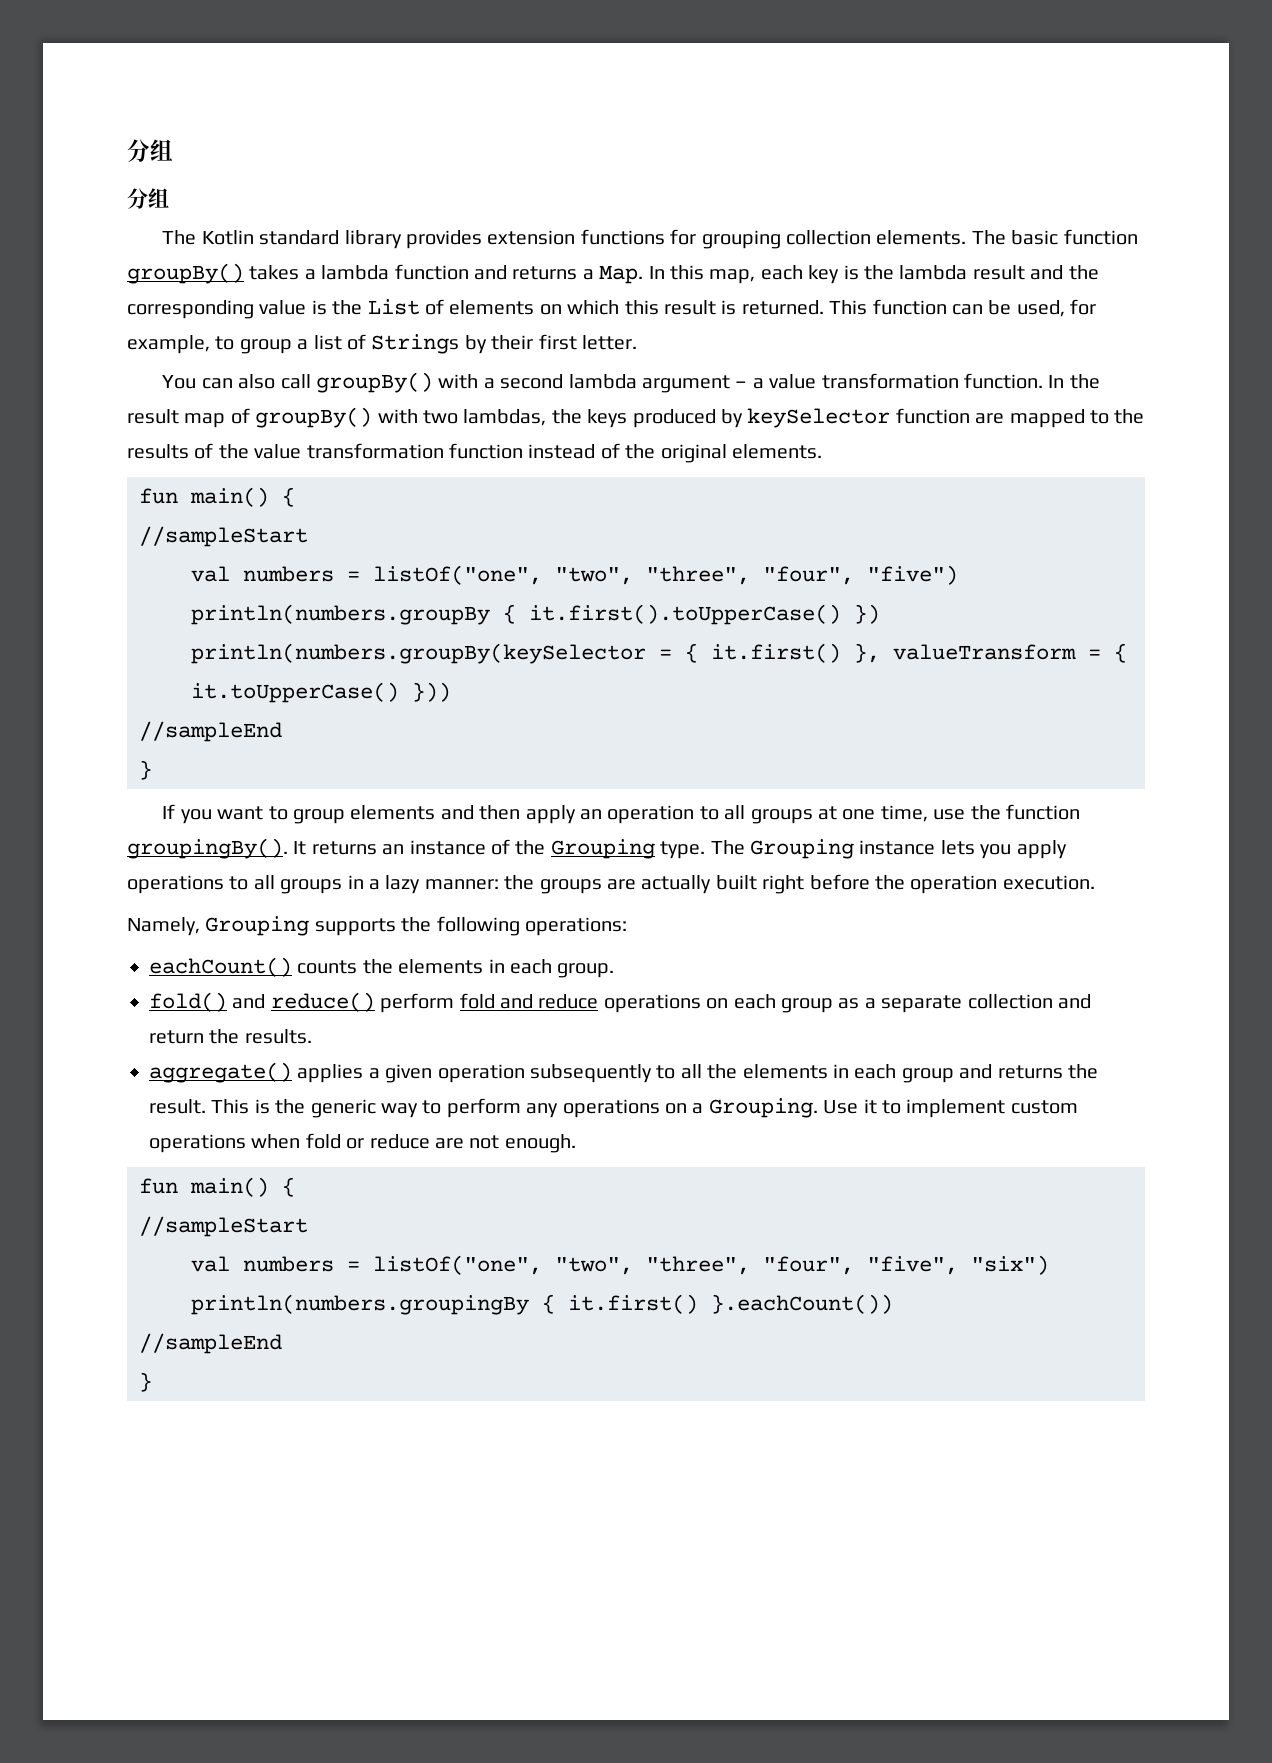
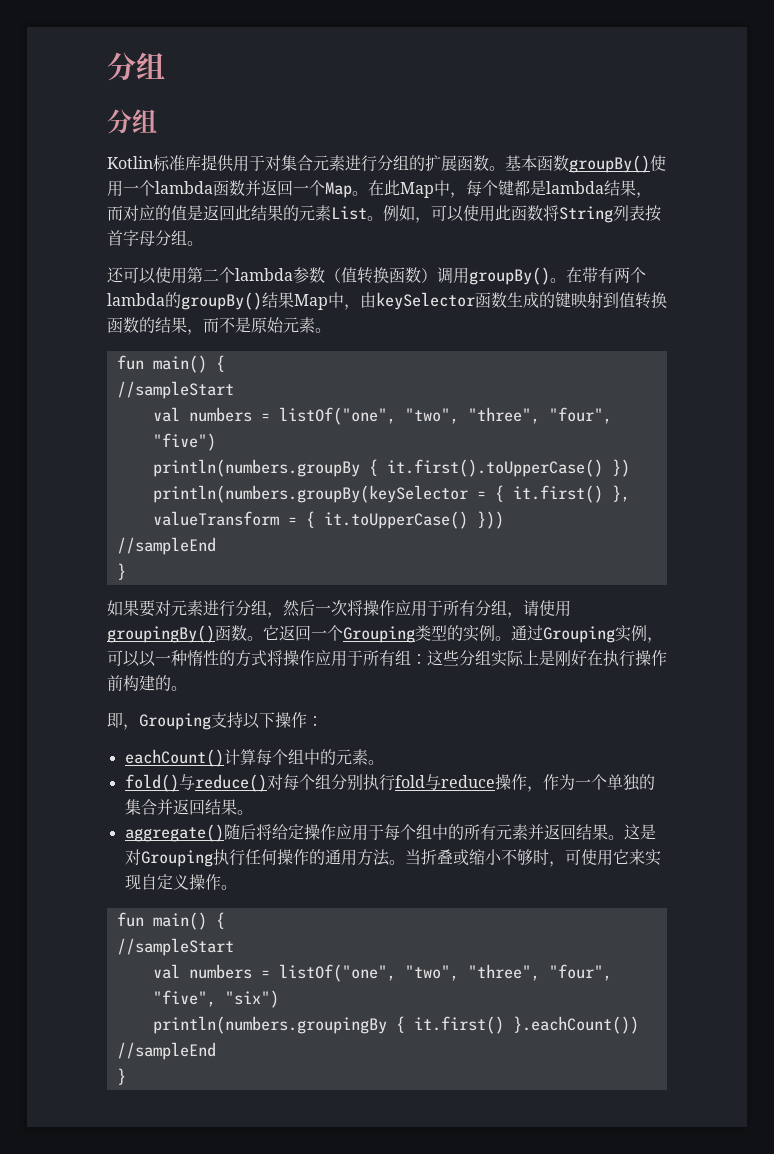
- The Kotlin standard library provides extension functions for grouping collection elements. The basic function groupBy() takes a lambda function and returns a Map. In this map, each key is the lambda result and the corresponding value is the List of elements on which this result is returned. This function can be used, for example, to group a list of Strings by their first letter.
- You can also call groupBy() with a second lambda argument – a value transformation function. In the result map of groupBy() with two lambdas, the keys produced by keySelector function are mapped to the results of the value transformation function instead of the original elements.
+ Kotlin标准库提供用于对集合元素进行分组的扩展函数。基本函数groupBy()使用一个lambda函数并返回一个Map。在此Map中，每个键都是lambda结果，而对应的值是返回此结果的元素List。例如，可以使用此函数将String列表按首字母分组。
+ 还可以使用第二个lambda参数（值转换函数）调用groupBy()。在带有两个lambda的groupBy()结果Map中，由keySelector函数生成的键映射到值转换函数的结果，而不是原始元素。
- If you want to group elements and then apply an operation to all groups at one time, use the function groupingBy(). It returns an instance of the Grouping type. The Grouping instance lets you apply operations to all groups in a lazy manner: the groups are actually built right before the operation execution.
- Namely, Grouping supports the following operations:
- eachCount() counts the elements in each group.
- fold() and reduce() perform fold and reduce operations on each group as a separate collection and return the results.
- aggregate() applies a given operation subsequently to all the elements in each group and returns the result. This is the generic way to perform any operations on a Grouping. Use it to implement custom operations when fold or reduce are not enough.
+ 如果要对元素进行分组，然后一次将操作应用于所有分组，请使用groupingBy()函数。它返回一个Grouping类型的实例。通过Grouping实例，可以以一种惰性的方式将操作应用于所有组：这些分组实际上是刚好在执行操作前构建的。
+ 即，Grouping支持以下操作：
+ eachCount()计算每个组中的元素。
+ fold()与reduce()对每个组分别执行fold与reduce操作，作为一个单独的集合并返回结果。
+ aggregate()随后将给定操作应用于每个组中的所有元素并返回结果。这是对Grouping执行任何操作的通用方法。当折叠或缩小不够时，可使用它来实现自定义操作。

